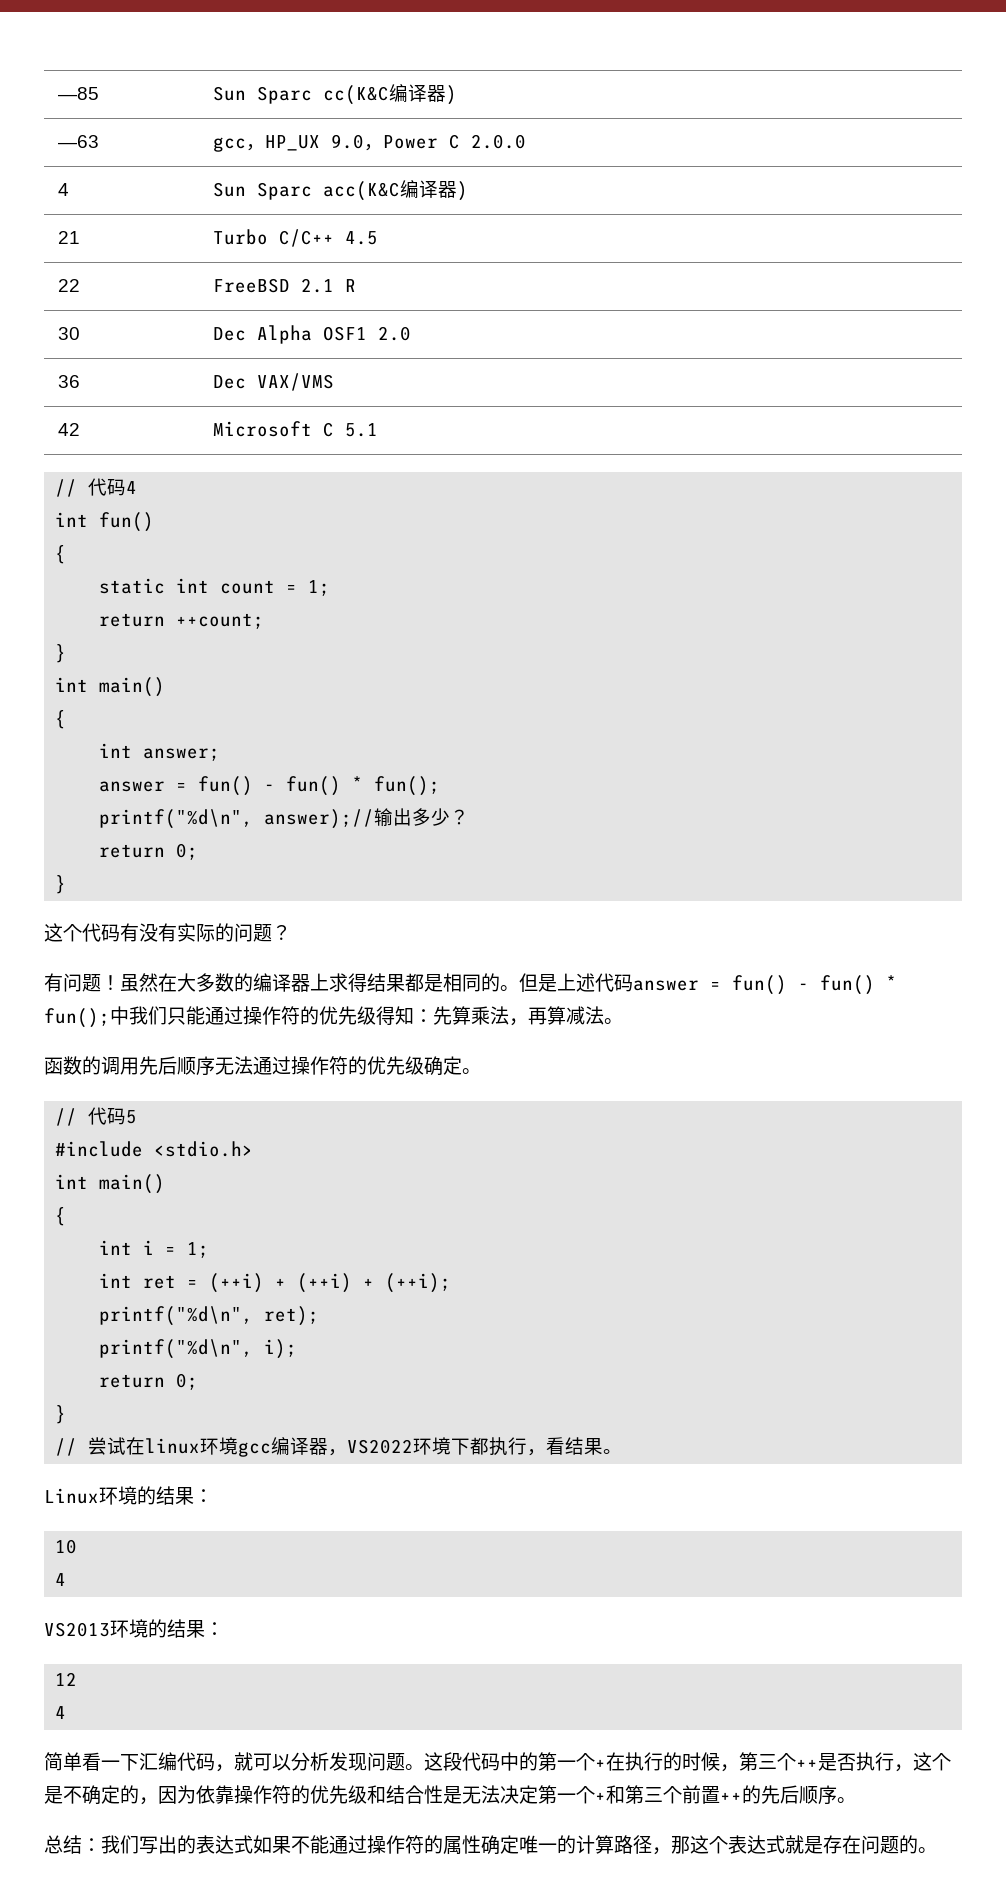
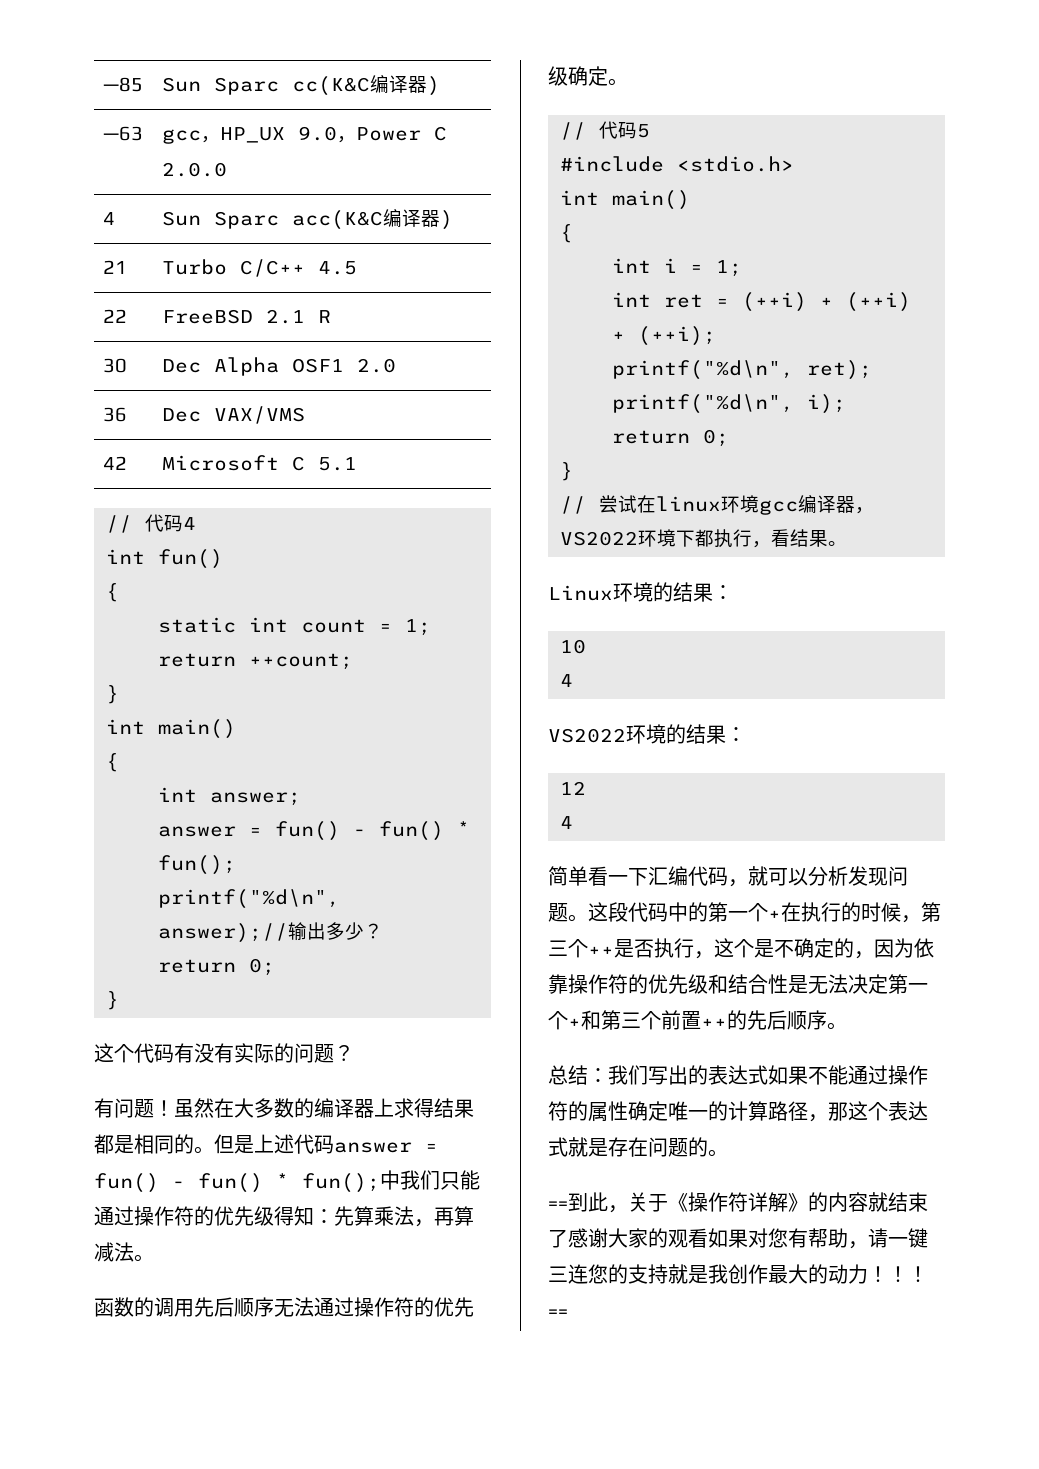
- VS2013环境的结果：
+ VS2022环境的结果：
+ ==到此，关于《操作符详解》的内容就结束了感谢大家的观看如果对您有帮助，请一键三连您的支持就是我创作最大的动力！！！==

